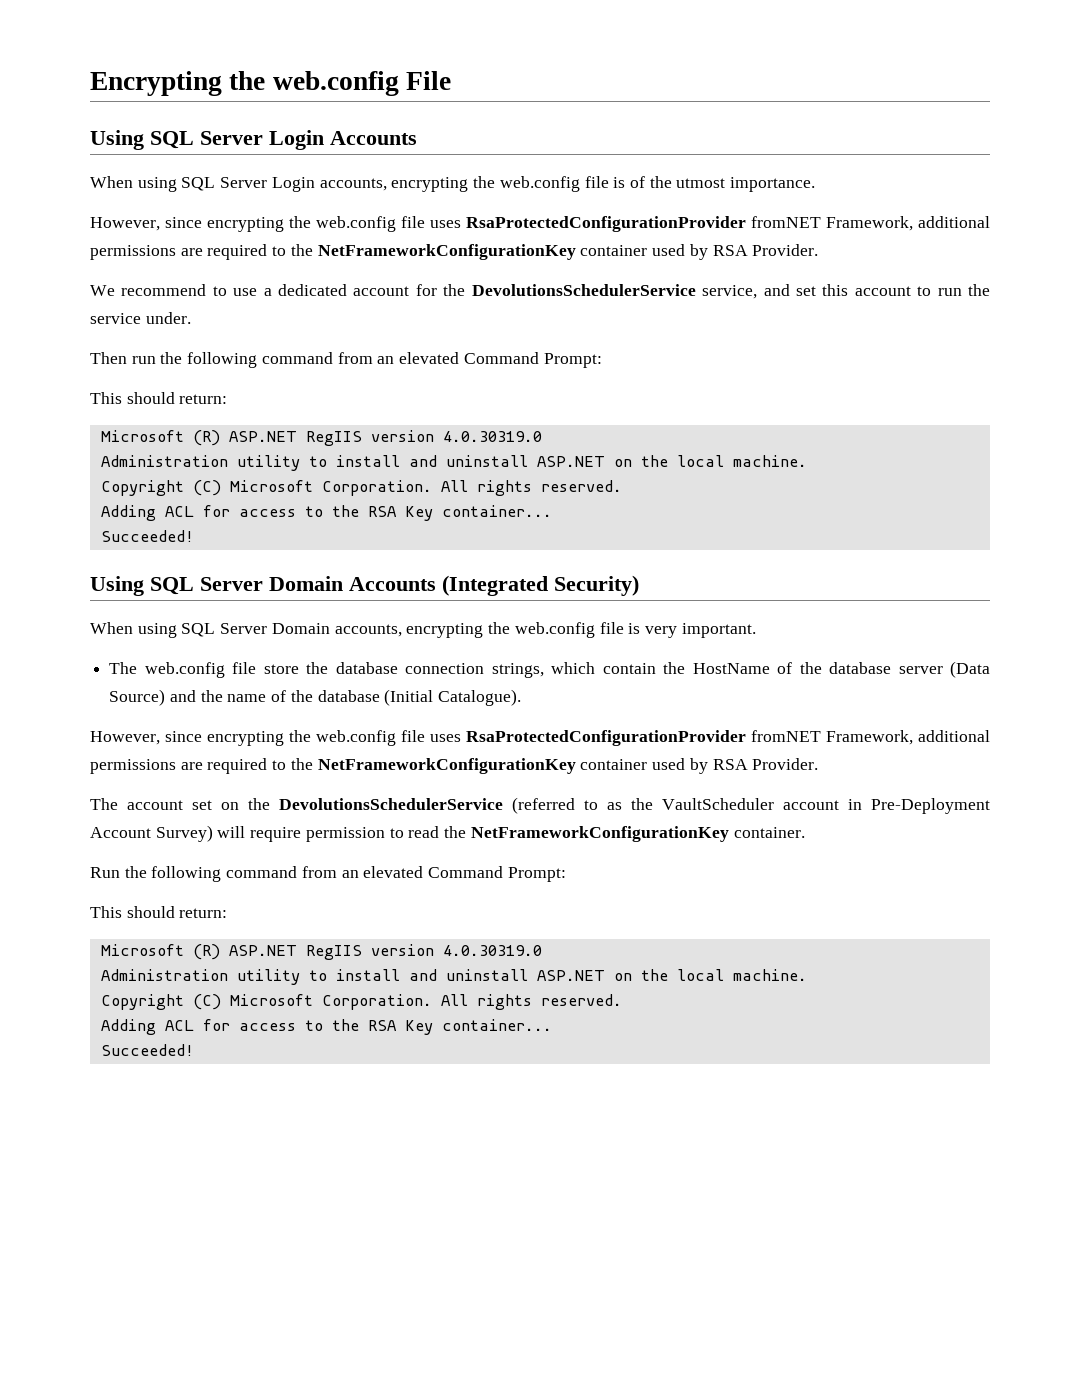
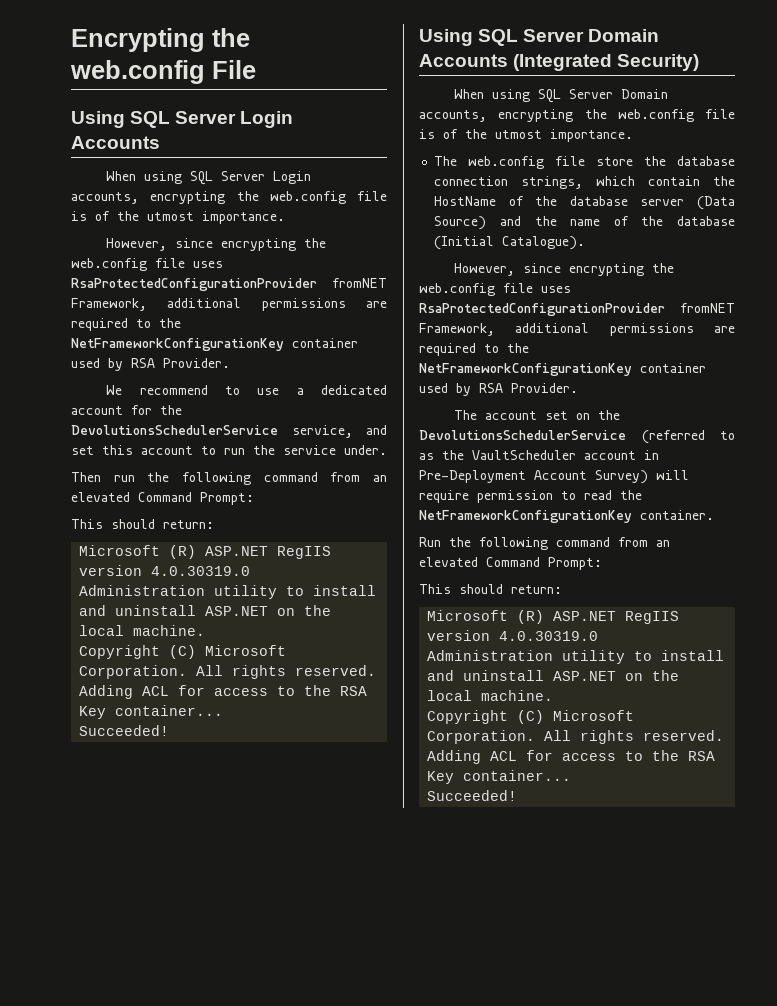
- When using SQL Server Domain accounts, encrypting the web.config file is very important.
+ When using SQL Server Domain accounts, encrypting the web.config file is of the utmost importance.

